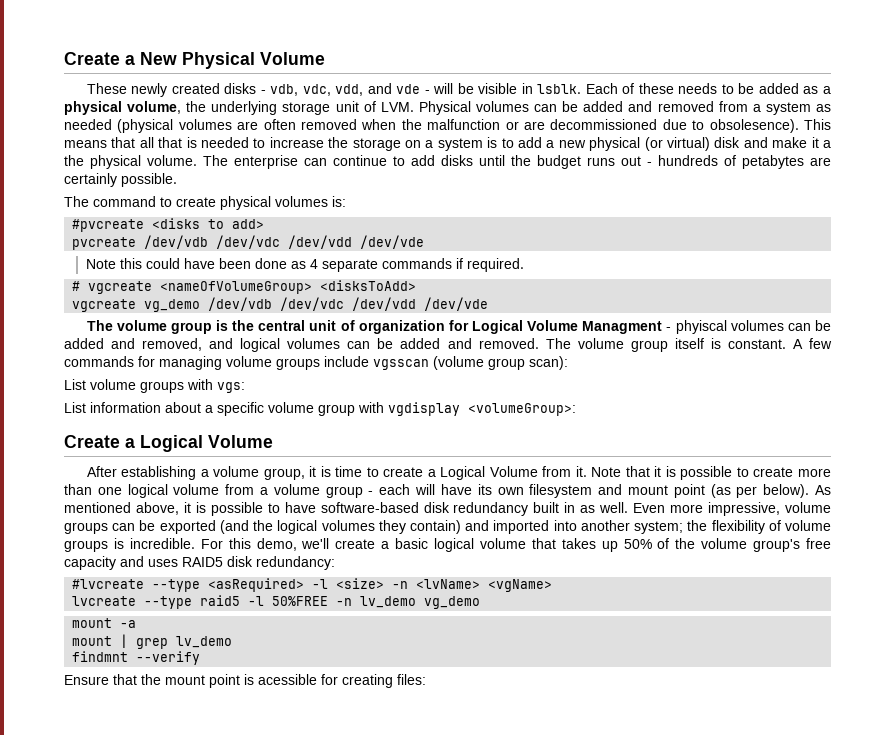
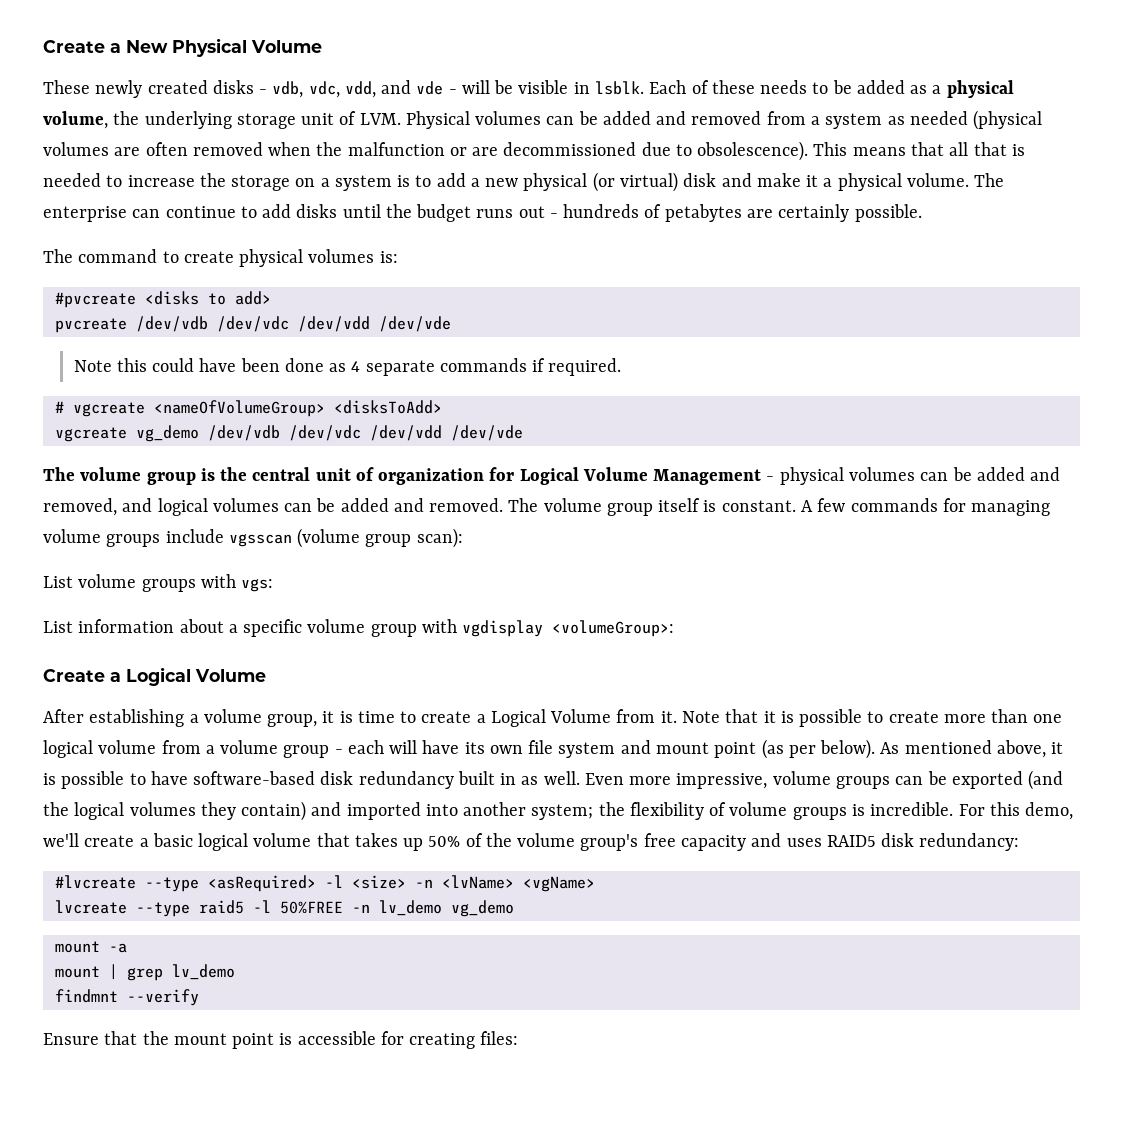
- Each of these needs to be added as a physical volume, the underlying storage unit of LVM. Physical volumes can be added and removed from a system as needed (physical volumes are often removed when the malfunction or are decommissioned due to obsolesence).
+ Each of these needs to be added as a physical volume, the underlying storage unit of LVM. Physical volumes can be added and removed from a system as needed (physical volumes are often removed when the malfunction or are decommissioned due to obsolescence).
- This means that all that is needed to increase the storage on a system is to add a new physical (or virtual) disk and make it a the physical volume.
+ This means that all that is needed to increase the storage on a system is to add a new physical (or virtual) disk and make it a physical volume.
- The volume group is the central unit of organization for Logical Volume Managment - phyiscal volumes can be added and removed, and logical volumes can be added and removed.
+ The volume group is the central unit of organization for Logical Volume Management - physical volumes can be added and removed, and logical volumes can be added and removed.
- Note that it is possible to create more than one logical volume from a volume group - each will have its own filesystem and mount point (as per below).
+ Note that it is possible to create more than one logical volume from a volume group - each will have its own file system and mount point (as per below).
- Ensure that the mount point is acessible for creating files:
+ Ensure that the mount point is accessible for creating files:

